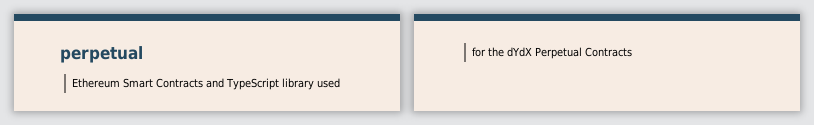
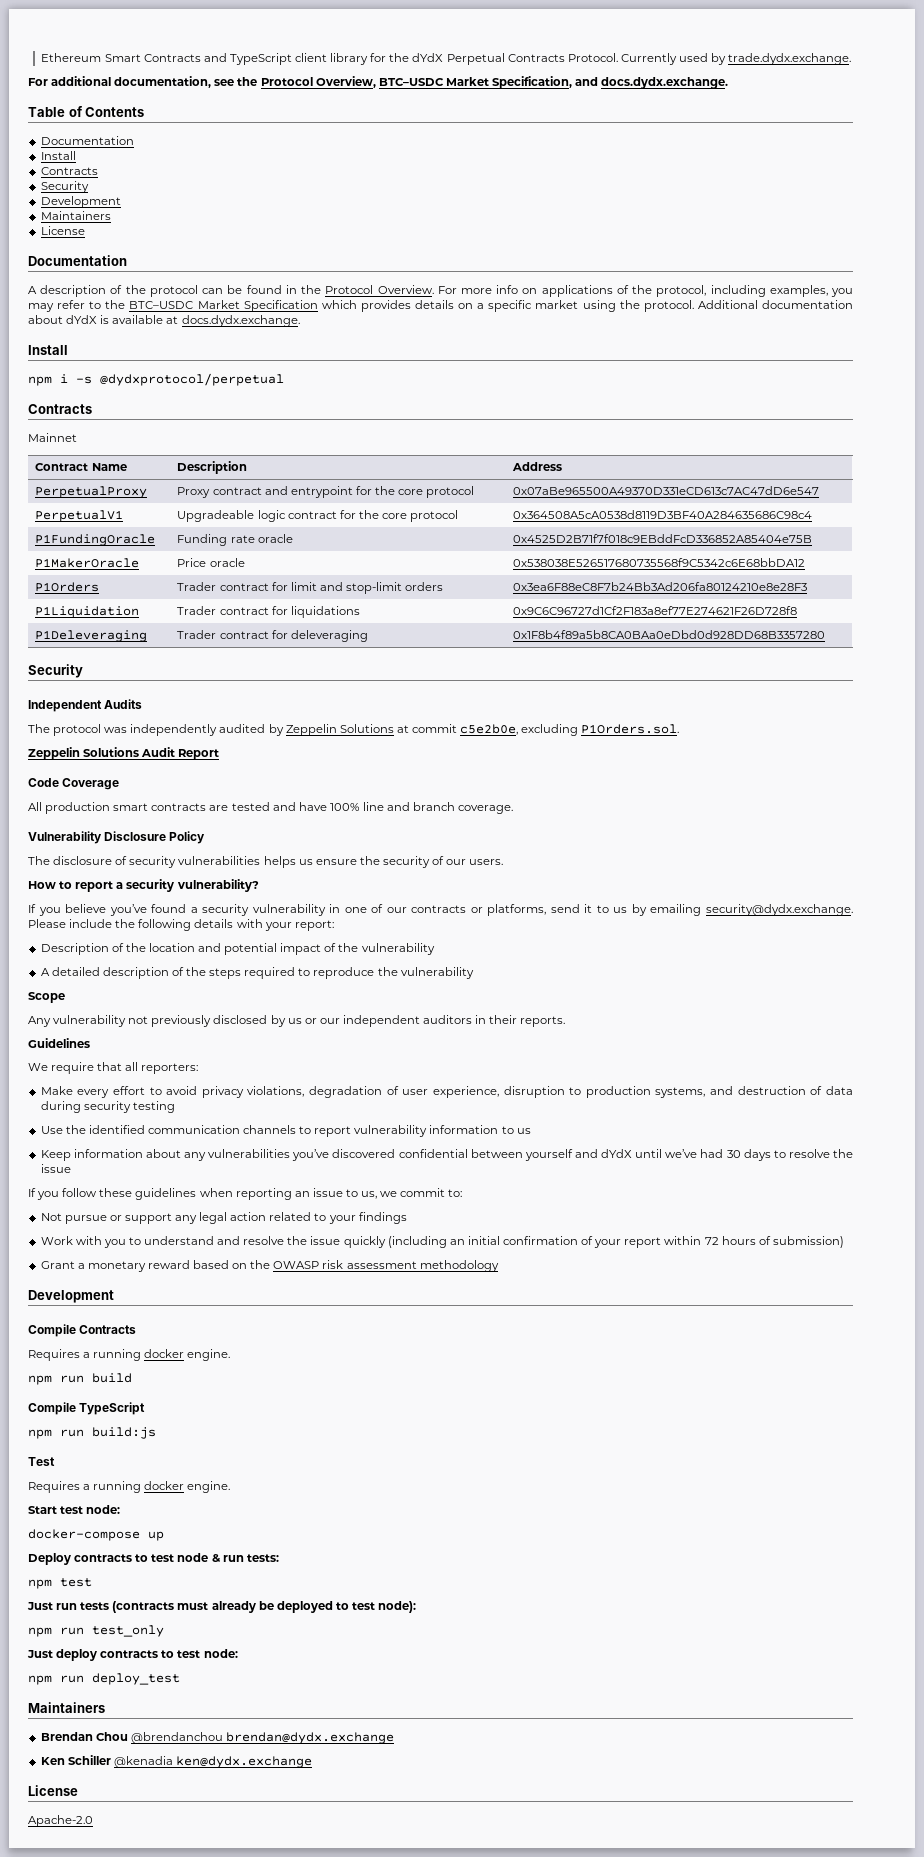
- perpetual
- Ethereum Smart Contracts and TypeScript library used for the dYdX Perpetual Contracts
+ Ethereum Smart Contracts and TypeScript client library for the dYdX Perpetual Contracts Protocol. Currently used by trade.dydx.exchange.
+ For additional documentation, see the Protocol Overview, BTC–USDC Market Specification, and docs.dydx.exchange.
+ Table of Contents
+ Documentation
+ Install
+ Contracts
+ Security
+ Development
+ Maintainers
+ License
+ Documentation
+ A description of the protocol can be found in the Protocol Overview. For more info on applications of the protocol, including examples, you may refer to the BTC–USDC Market Specification which provides details on a specific market using the protocol. Additional documentation about dYdX is available at docs.dydx.exchange.
+ Install
+ npm i -s @dydxprotocol/perpetual
+ Contracts
+ Mainnet
+ Contract Name | Description | Address
+ PerpetualProxy | Proxy contract and entrypoint for the core protocol | 0x07aBe965500A49370D331eCD613c7AC47dD6e547
+ PerpetualV1 | Upgradeable logic contract for the core protocol | 0x364508A5cA0538d8119D3BF40A284635686C98c4
+ P1FundingOracle | Funding rate oracle | 0x4525D2B71f7f018c9EBddFcD336852A85404e75B
+ P1MakerOracle | Price oracle | 0x538038E526517680735568f9C5342c6E68bbDA12
+ P1Orders | Trader contract for limit and stop-limit orders | 0x3ea6F88eC8F7b24Bb3Ad206fa80124210e8e28F3
+ P1Liquidation | Trader contract for liquidations | 0x9C6C96727d1Cf2F183a8ef77E274621F26D728f8
+ P1Deleveraging | Trader contract for deleveraging | 0x1F8b4f89a5b8CA0BAa0eDbd0d928DD68B3357280
+ Security
+ Independent Audits
+ The protocol was independently audited by Zeppelin Solutions at commit c5e2b0e, excluding P1Orders.sol.
+ Zeppelin Solutions Audit Report
+ Code Coverage
+ All production smart contracts are tested and have 100% line and branch coverage.
+ Vulnerability Disclosure Policy
+ The disclosure of security vulnerabilities helps us ensure the security of our users.
+ How to report a security vulnerability?
+ If you believe you’ve found a security vulnerability in one of our contracts or platforms, send it to us by emailing security@dydx.exchange. Please include the following details with your report:
+ Description of the location and potential impact of the vulnerability
+ A detailed description of the steps required to reproduce the vulnerability
+ Scope
+ Any vulnerability not previously disclosed by us or our independent auditors in their reports.
+ Guidelines
+ We require that all reporters:
+ Make every effort to avoid privacy violations, degradation of user experience, disruption to production systems, and destruction of data during security testing
+ Use the identified communication channels to report vulnerability information to us
+ Keep information about any vulnerabilities you’ve discovered confidential between yourself and dYdX until we’ve had 30 days to resolve the issue
+ If you follow these guidelines when reporting an issue to us, we commit to:
+ Not pursue or support any legal action related to your findings
+ Work with you to understand and resolve the issue quickly (including an initial confirmation of your report within 72 hours of submission)
+ Grant a monetary reward based on the OWASP risk assessment methodology
+ Development
+ Compile Contracts
+ Requires a running docker engine.
+ npm run build
+ Compile TypeScript
+ npm run build:js
+ Test
+ Requires a running docker engine.
+ Start test node:
+ docker-compose up
+ Deploy contracts to test node & run tests:
+ npm test
+ Just run tests (contracts must already be deployed to test node):
+ npm run test_only
+ Just deploy contracts to test node:
+ npm run deploy_test
+ Maintainers
+ Brendan Chou @brendanchou brendan@dydx.exchange
+ Ken Schiller @kenadia ken@dydx.exchange
+ License
+ Apache-2.0

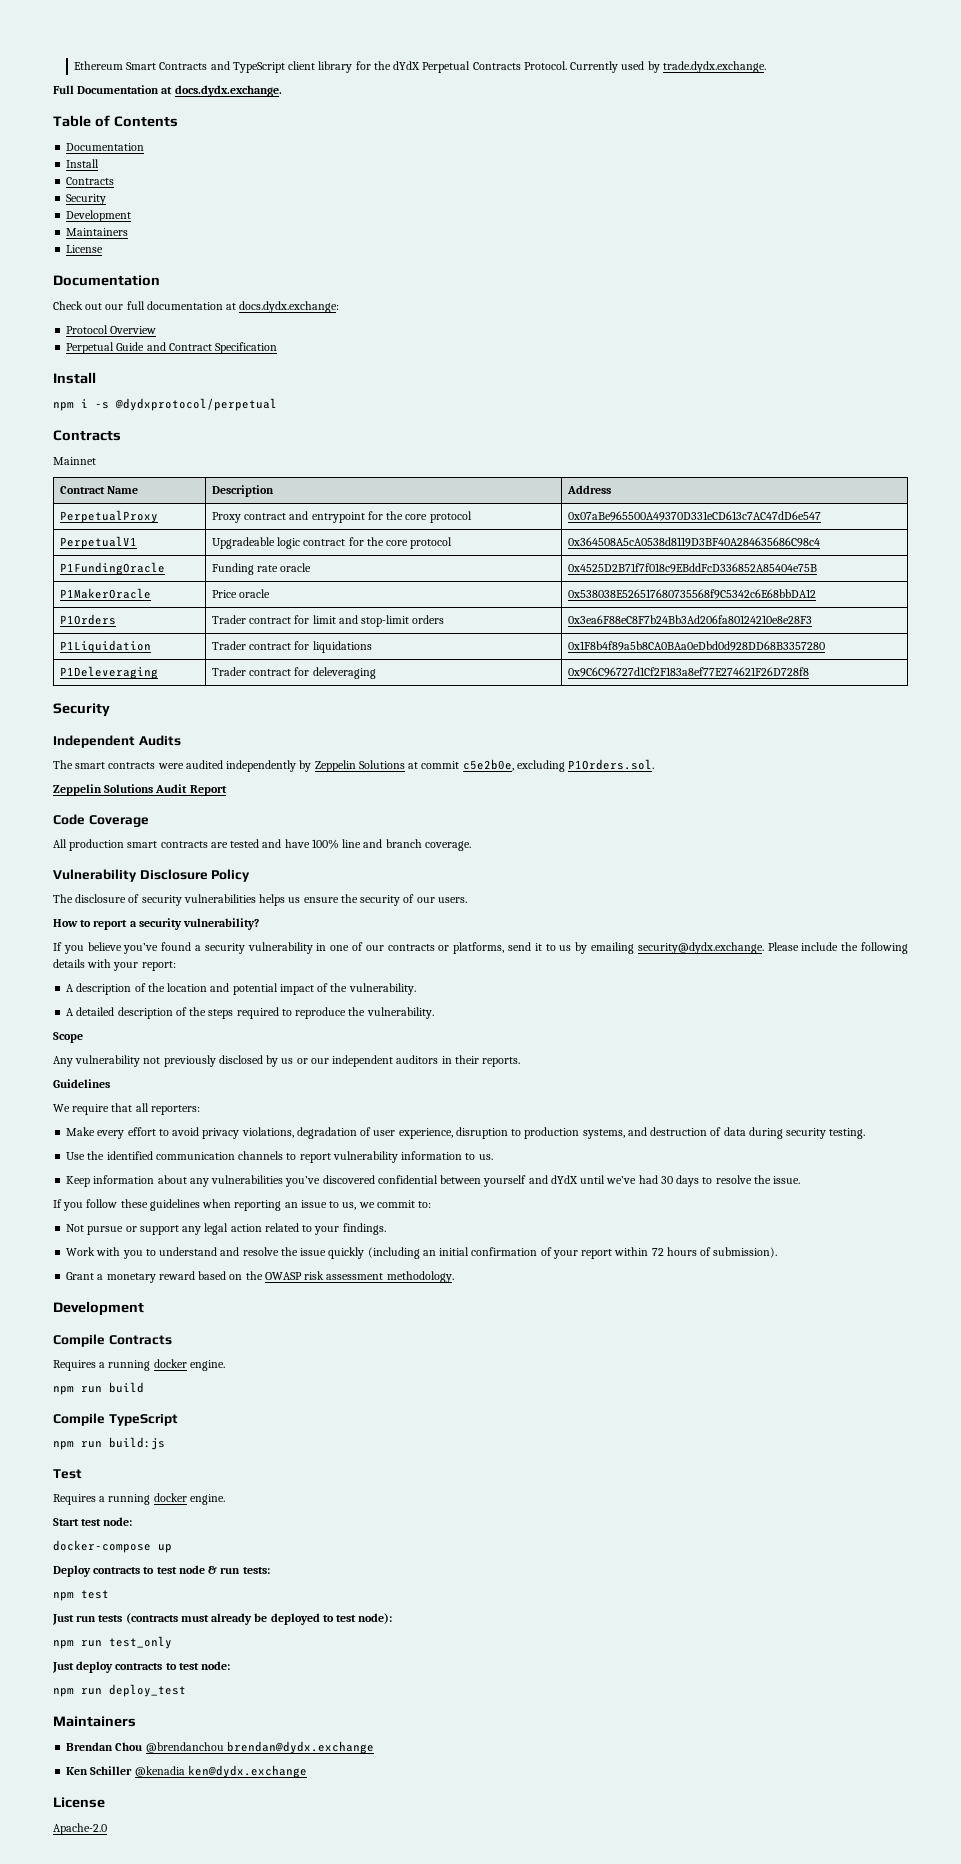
- For additional documentation, see the Protocol Overview, BTC–USDC Market Specification, and docs.dydx.exchange.
+ Full Documentation at docs.dydx.exchange.
- A description of the protocol can be found in the Protocol Overview. For more info on applications of the protocol, including examples, you may refer to the BTC–USDC Market Specification which provides details on a specific market using the protocol. Additional documentation about dYdX is available at docs.dydx.exchange.
+ Check out our full documentation at docs.dydx.exchange:
+ Protocol Overview
+ Perpetual Guide and Contract Specification
- P1Liquidation | Trader contract for liquidations | 0x9C6C96727d1Cf2F183a8ef77E274621F26D728f8
+ P1Liquidation | Trader contract for liquidations | 0x1F8b4f89a5b8CA0BAa0eDbd0d928DD68B3357280
- P1Deleveraging | Trader contract for deleveraging | 0x1F8b4f89a5b8CA0BAa0eDbd0d928DD68B3357280
+ P1Deleveraging | Trader contract for deleveraging | 0x9C6C96727d1Cf2F183a8ef77E274621F26D728f8
- The protocol was independently audited by Zeppelin Solutions at commit c5e2b0e, excluding P1Orders.sol.
+ The smart contracts were audited independently by Zeppelin Solutions at commit c5e2b0e, excluding P1Orders.sol.
- Description of the location and potential impact of the vulnerability
+ A description of the location and potential impact of the vulnerability.
- A detailed description of the steps required to reproduce the vulnerability
+ A detailed description of the steps required to reproduce the vulnerability.
- Make every effort to avoid privacy violations, degradation of user experience, disruption to production systems, and destruction of data during security testing
+ Make every effort to avoid privacy violations, degradation of user experience, disruption to production systems, and destruction of data during security testing.
- Use the identified communication channels to report vulnerability information to us
+ Use the identified communication channels to report vulnerability information to us.
- Keep information about any vulnerabilities you’ve discovered confidential between yourself and dYdX until we’ve had 30 days to resolve the issue
+ Keep information about any vulnerabilities you’ve discovered confidential between yourself and dYdX until we’ve had 30 days to resolve the issue.
- Not pursue or support any legal action related to your findings
+ Not pursue or support any legal action related to your findings.
- Work with you to understand and resolve the issue quickly (including an initial confirmation of your report within 72 hours of submission)
+ Work with you to understand and resolve the issue quickly (including an initial confirmation of your report within 72 hours of submission).
- Grant a monetary reward based on the OWASP risk assessment methodology
+ Grant a monetary reward based on the OWASP risk assessment methodology.

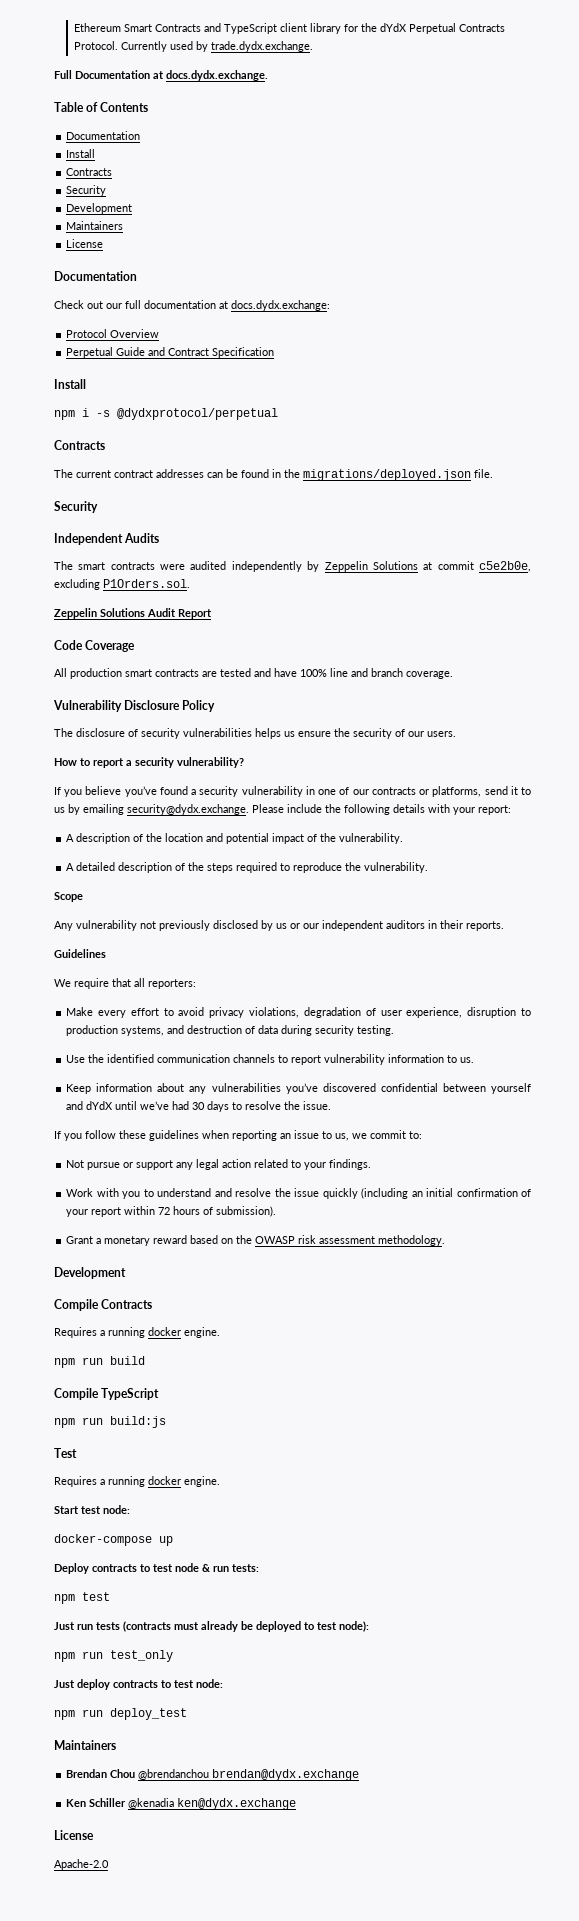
- Mainnet
- Contract Name | Description | Address
- PerpetualProxy | Proxy contract and entrypoint for the core protocol | 0x07aBe965500A49370D331eCD613c7AC47dD6e547
- PerpetualV1 | Upgradeable logic contract for the core protocol | 0x364508A5cA0538d8119D3BF40A284635686C98c4
- P1FundingOracle | Funding rate oracle | 0x4525D2B71f7f018c9EBddFcD336852A85404e75B
- P1MakerOracle | Price oracle | 0x538038E526517680735568f9C5342c6E68bbDA12
- P1Orders | Trader contract for limit and stop-limit orders | 0x3ea6F88eC8F7b24Bb3Ad206fa80124210e8e28F3
- P1Liquidation | Trader contract for liquidations | 0x1F8b4f89a5b8CA0BAa0eDbd0d928DD68B3357280
- P1Deleveraging | Trader contract for deleveraging | 0x9C6C96727d1Cf2F183a8ef77E274621F26D728f8
+ The current contract addresses can be found in the migrations/deployed.json file.

